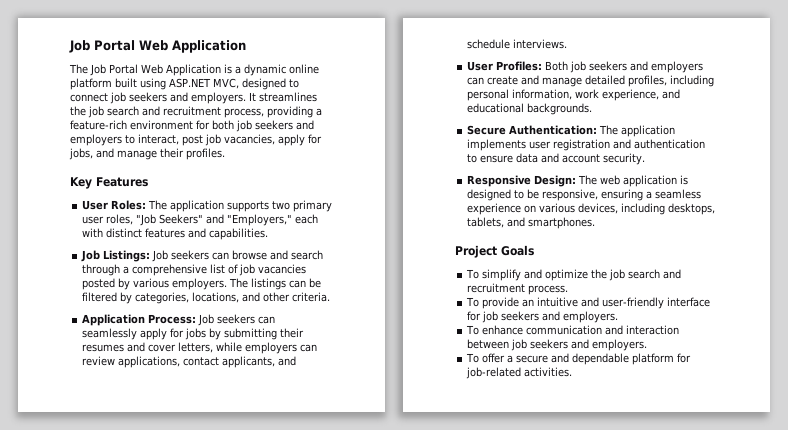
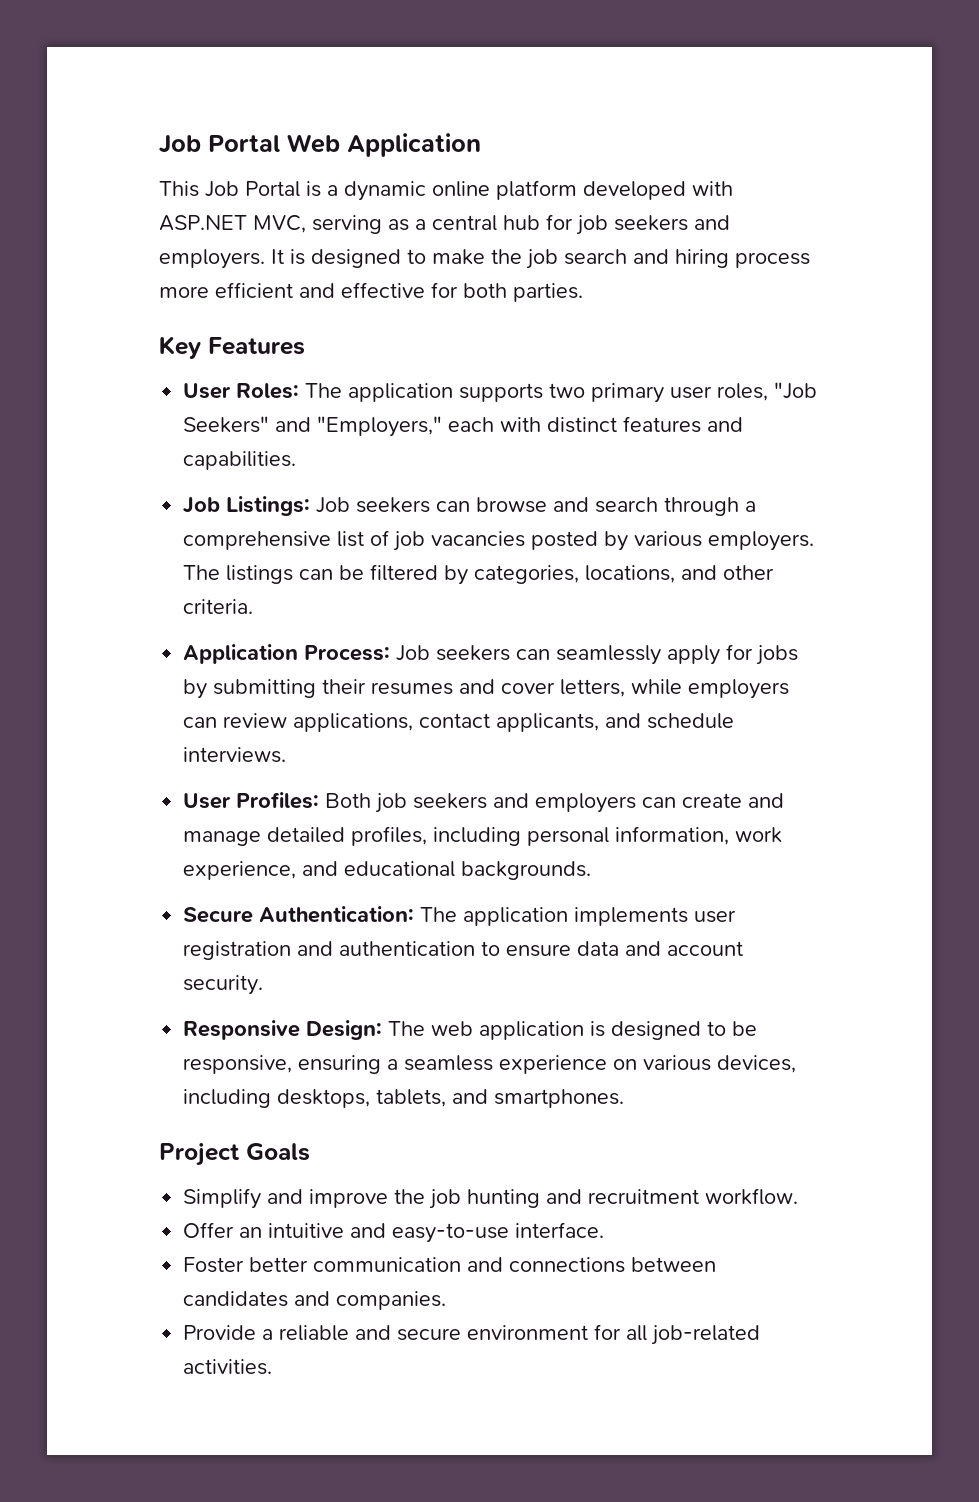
- The Job Portal Web Application is a dynamic online platform built using ASP.NET MVC, designed to connect job seekers and employers.
+ This Job Portal is a dynamic online platform developed with ASP.NET MVC, serving as a central hub for job seekers and employers.
- It streamlines the job search and recruitment process, providing a feature-rich environment for both job seekers and employers to interact, post job vacancies, apply for jobs, and manage their profiles.
+ It is designed to make the job search and hiring process more efficient and effective for both parties.
- To simplify and optimize the job search and recruitment process.
- To provide an intuitive and user-friendly interface for job seekers and employers.
- To enhance communication and interaction between job seekers and employers.
- To offer a secure and dependable platform for job-related activities.
+ Simplify and improve the job hunting and recruitment workflow.
+ Offer an intuitive and easy-to-use interface.
+ Foster better communication and connections between candidates and companies.
+ Provide a reliable and secure environment for all job-related activities.

